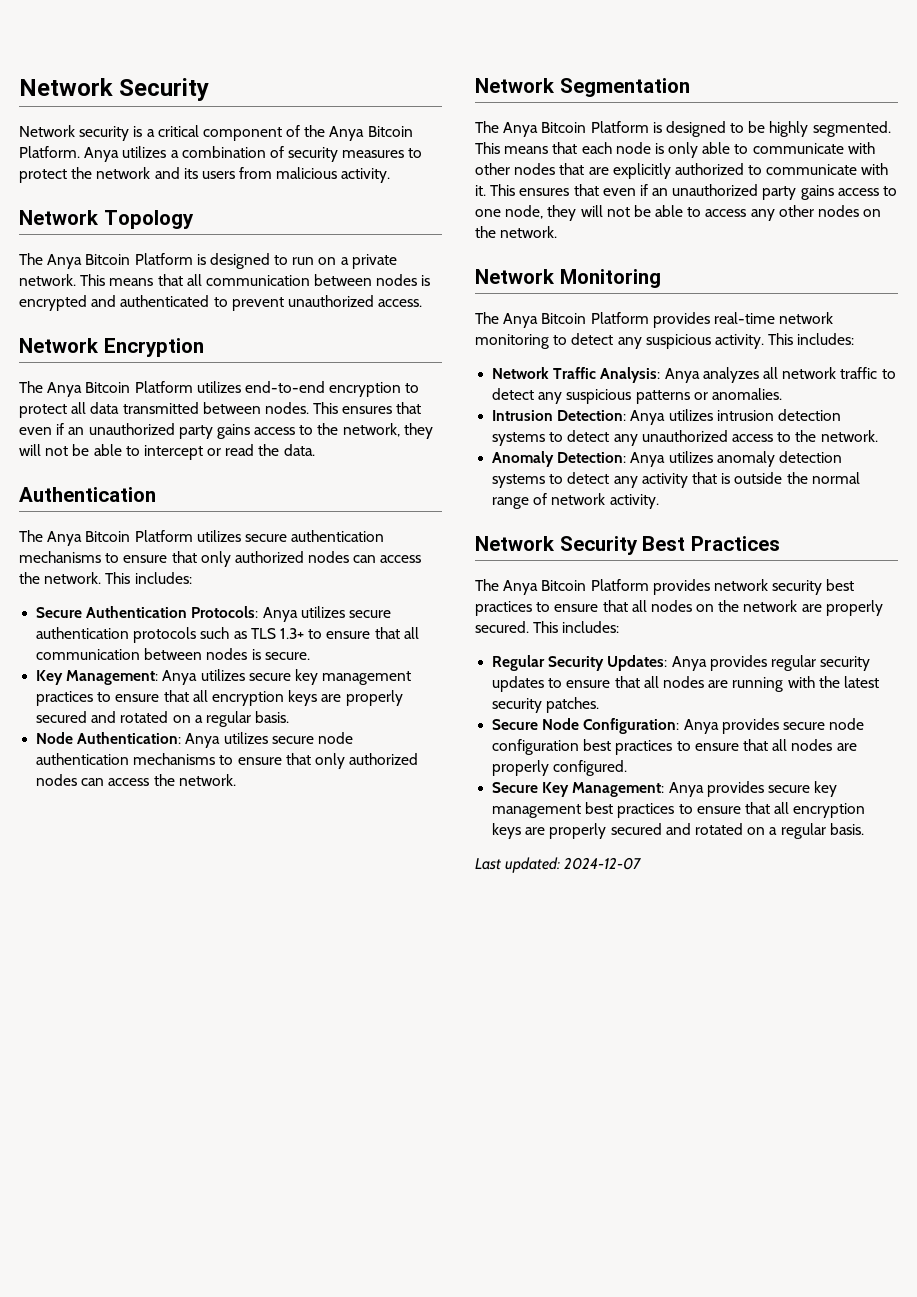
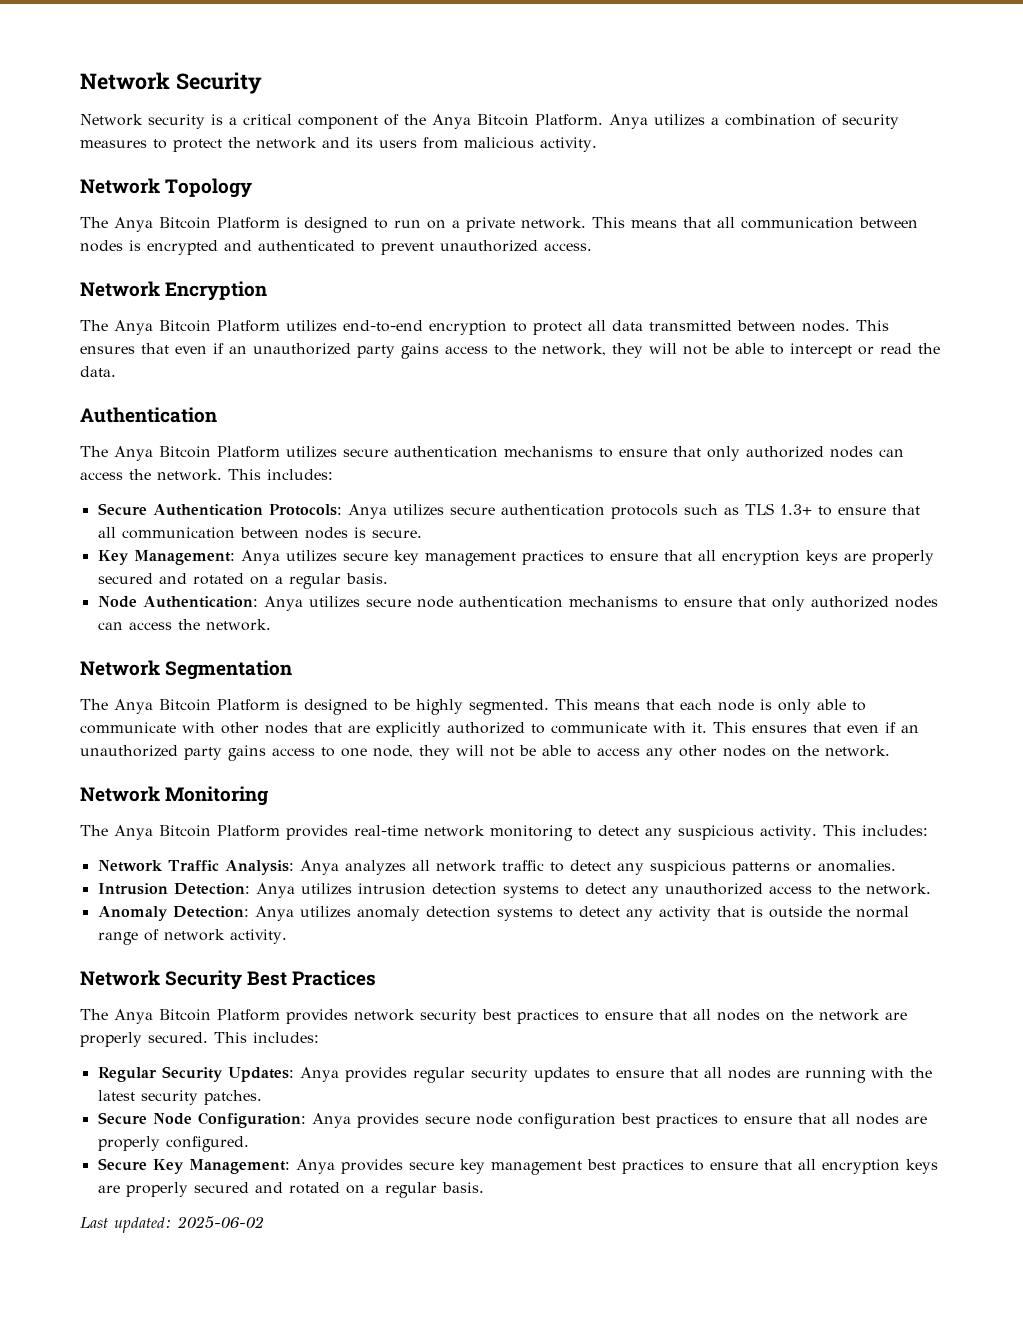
- Last updated: 2024-12-07
+ Last updated: 2025-06-02

